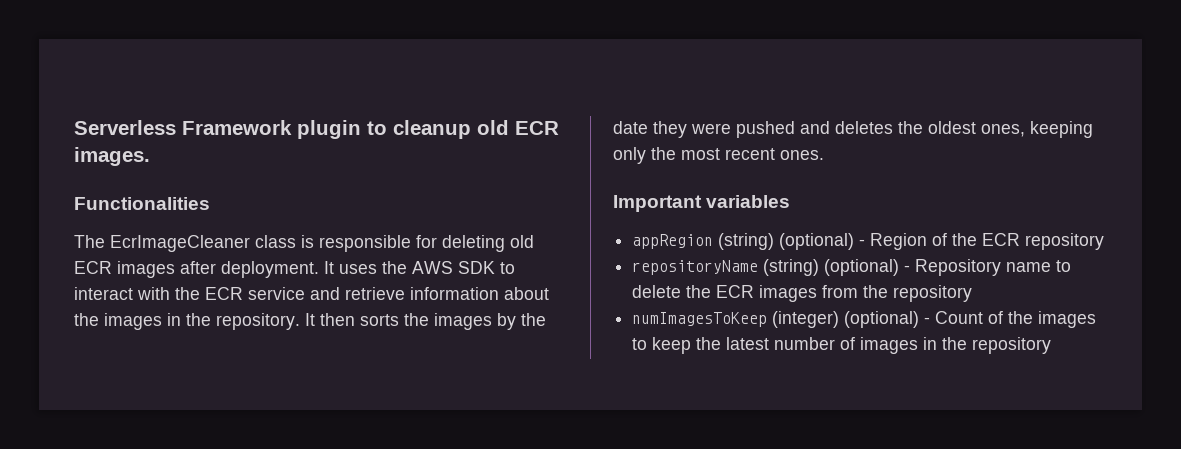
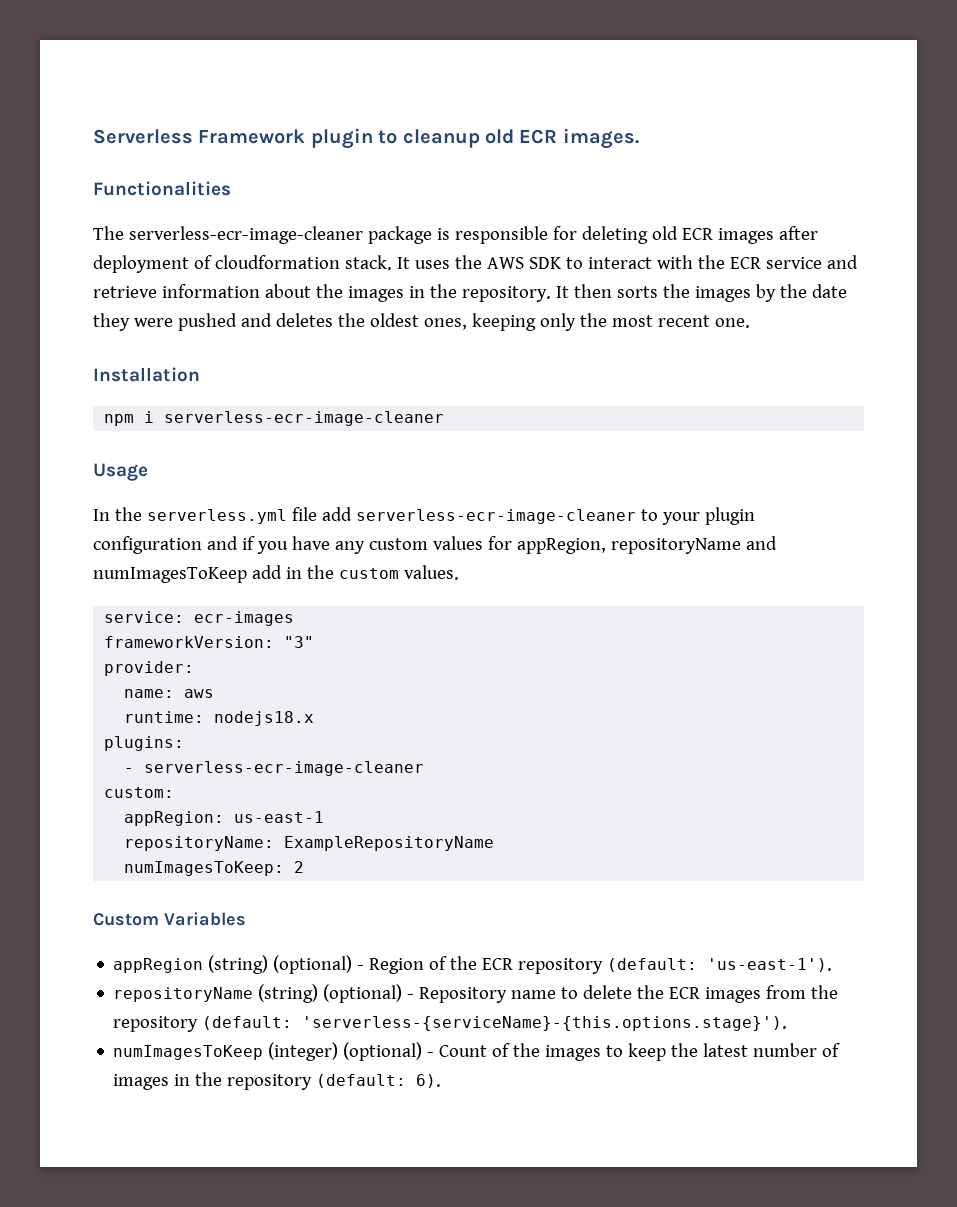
- The EcrImageCleaner class is responsible for deleting old ECR images after deployment.
+ The serverless-ecr-image-cleaner package is responsible for deleting old ECR images after deployment of cloudformation stack.
- It then sorts the images by the date they were pushed and deletes the oldest ones, keeping only the most recent ones.
- Important variables
+ It then sorts the images by the date they were pushed and deletes the oldest ones, keeping only the most recent one.
+ Installation
+ npm i serverless-ecr-image-cleaner
+ Usage
+ In the serverless.yml file add serverless-ecr-image-cleaner to your plugin configuration and if you have any custom values for appRegion, repositoryName and numImagesToKeep add in the custom values.
+ service: ecr-images
+ frameworkVersion: "3"
+ provider:
+ name: aws
+ runtime: nodejs18.x
+ plugins:
+ - serverless-ecr-image-cleaner
+ custom:
+ appRegion: us-east-1
+ repositoryName: ExampleRepositoryName
+ numImagesToKeep: 2
+ Custom Variables
- appRegion (string) (optional) - Region of the ECR repository
+ appRegion (string) (optional) - Region of the ECR repository (default: 'us-east-1').
- repositoryName (string) (optional) - Repository name to delete the ECR images from the repository
+ repositoryName (string) (optional) - Repository name to delete the ECR images from the repository (default: 'serverless-{serviceName}-{this.options.stage}').
- numImagesToKeep (integer) (optional) - Count of the images to keep the latest number of images in the repository
+ numImagesToKeep (integer) (optional) - Count of the images to keep the latest number of images in the repository (default: 6).

